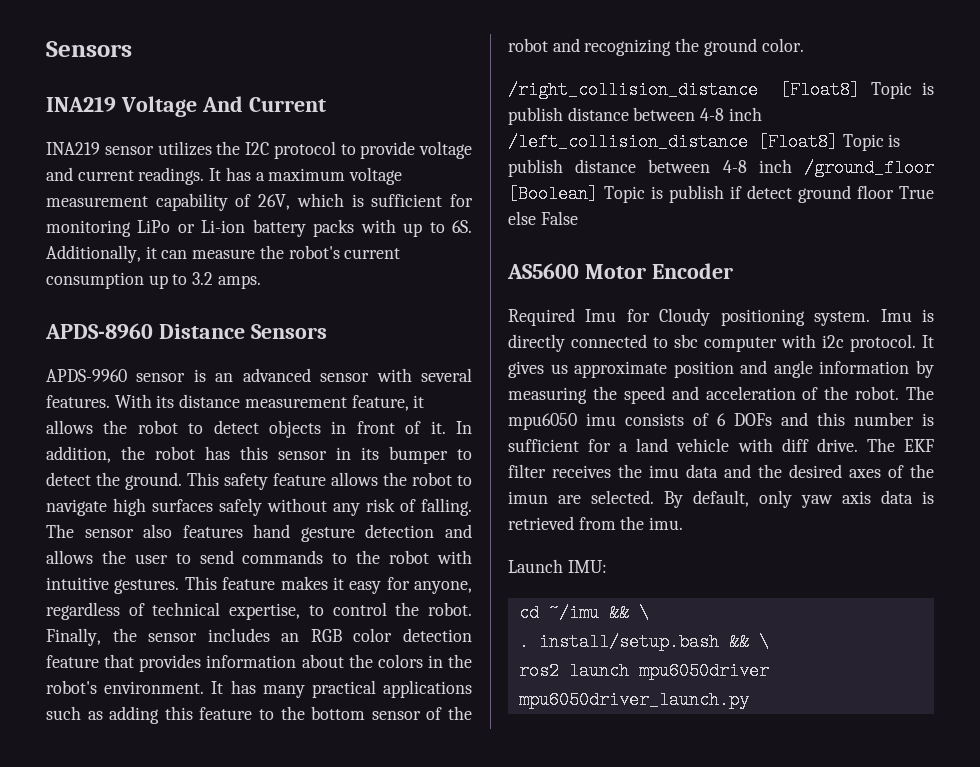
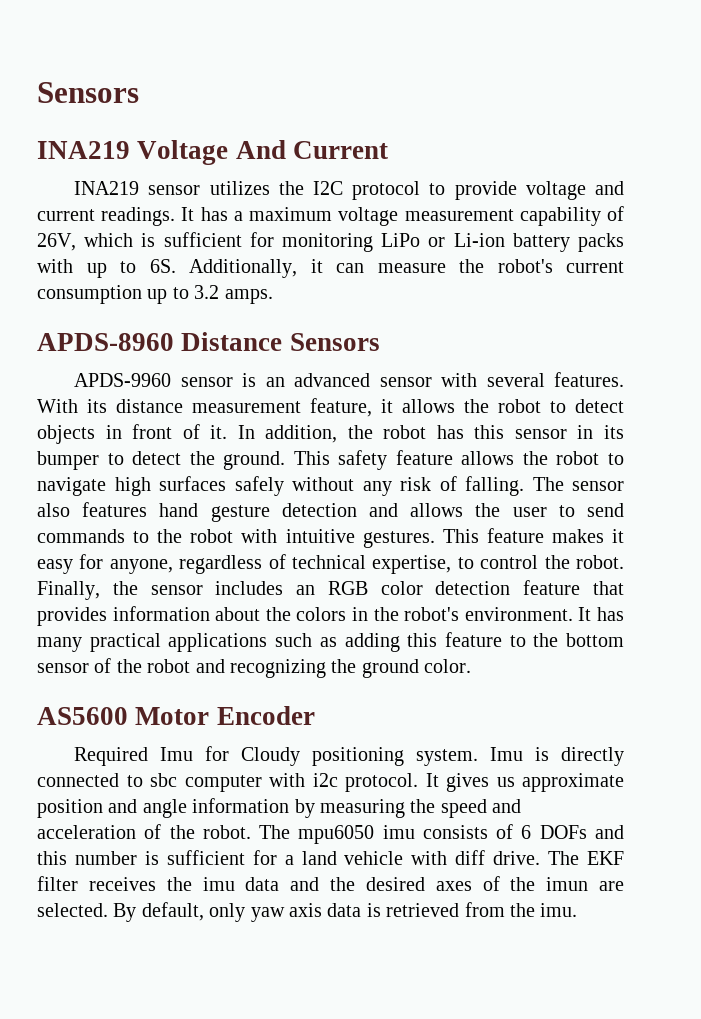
- /right_collision_distance [Float8] Topic is publish distance between 4-8 inch /left_collision_distance [Float8] Topic is publish distance between 4-8 inch /ground_floor [Boolean] Topic is publish if detect ground floor True else False
- Launch IMU:
- cd ~/imu && \
- . install/setup.bash && \
- ros2 launch mpu6050driver mpu6050driver_launch.py

